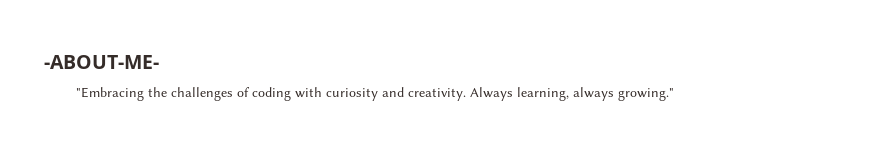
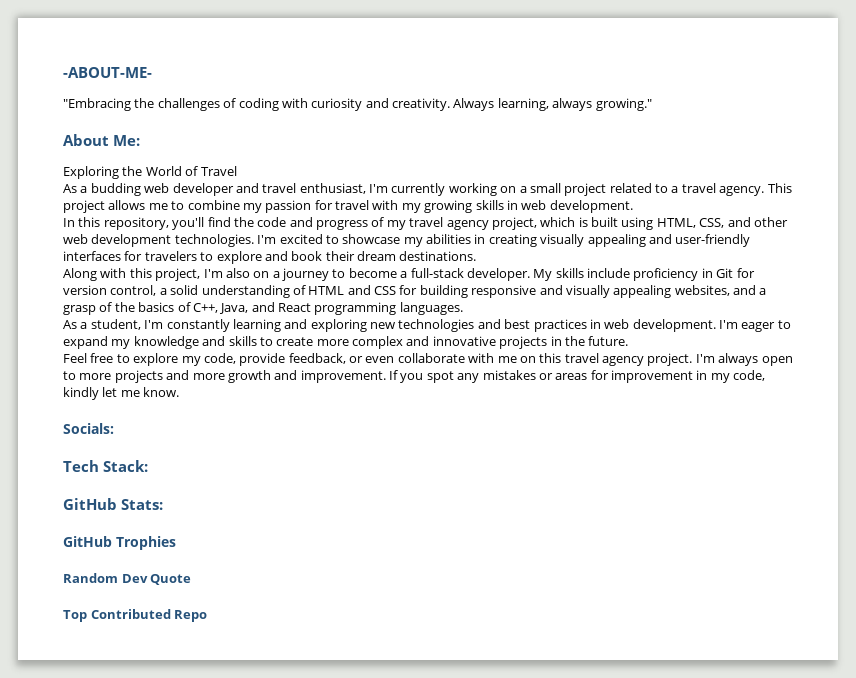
+ About Me:
+ Exploring the World of Travel
+ As a budding web developer and travel enthusiast, I'm currently working on a small project related to a travel agency. This project allows me to combine my passion for travel with my growing skills in web development.
+ In this repository, you'll find the code and progress of my travel agency project, which is built using HTML, CSS, and other web development technologies. I'm excited to showcase my abilities in creating visually appealing and user-friendly interfaces for travelers to explore and book their dream destinations.
+ Along with this project, I'm also on a journey to become a full-stack developer. My skills include proficiency in Git for version control, a solid understanding of HTML and CSS for building responsive and visually appealing websites, and a grasp of the basics of C++, Java, and React programming languages.
+ As a student, I'm constantly learning and exploring new technologies and best practices in web development. I'm eager to expand my knowledge and skills to create more complex and innovative projects in the future.
+ Feel free to explore my code, provide feedback, or even collaborate with me on this travel agency project. I'm always open to more projects and more growth and improvement. If you spot any mistakes or areas for improvement in my code, kindly let me know.
+ Socials:
+ Tech Stack:
+ GitHub Stats:
+ GitHub Trophies
+ Random Dev Quote
+ Top Contributed Repo

